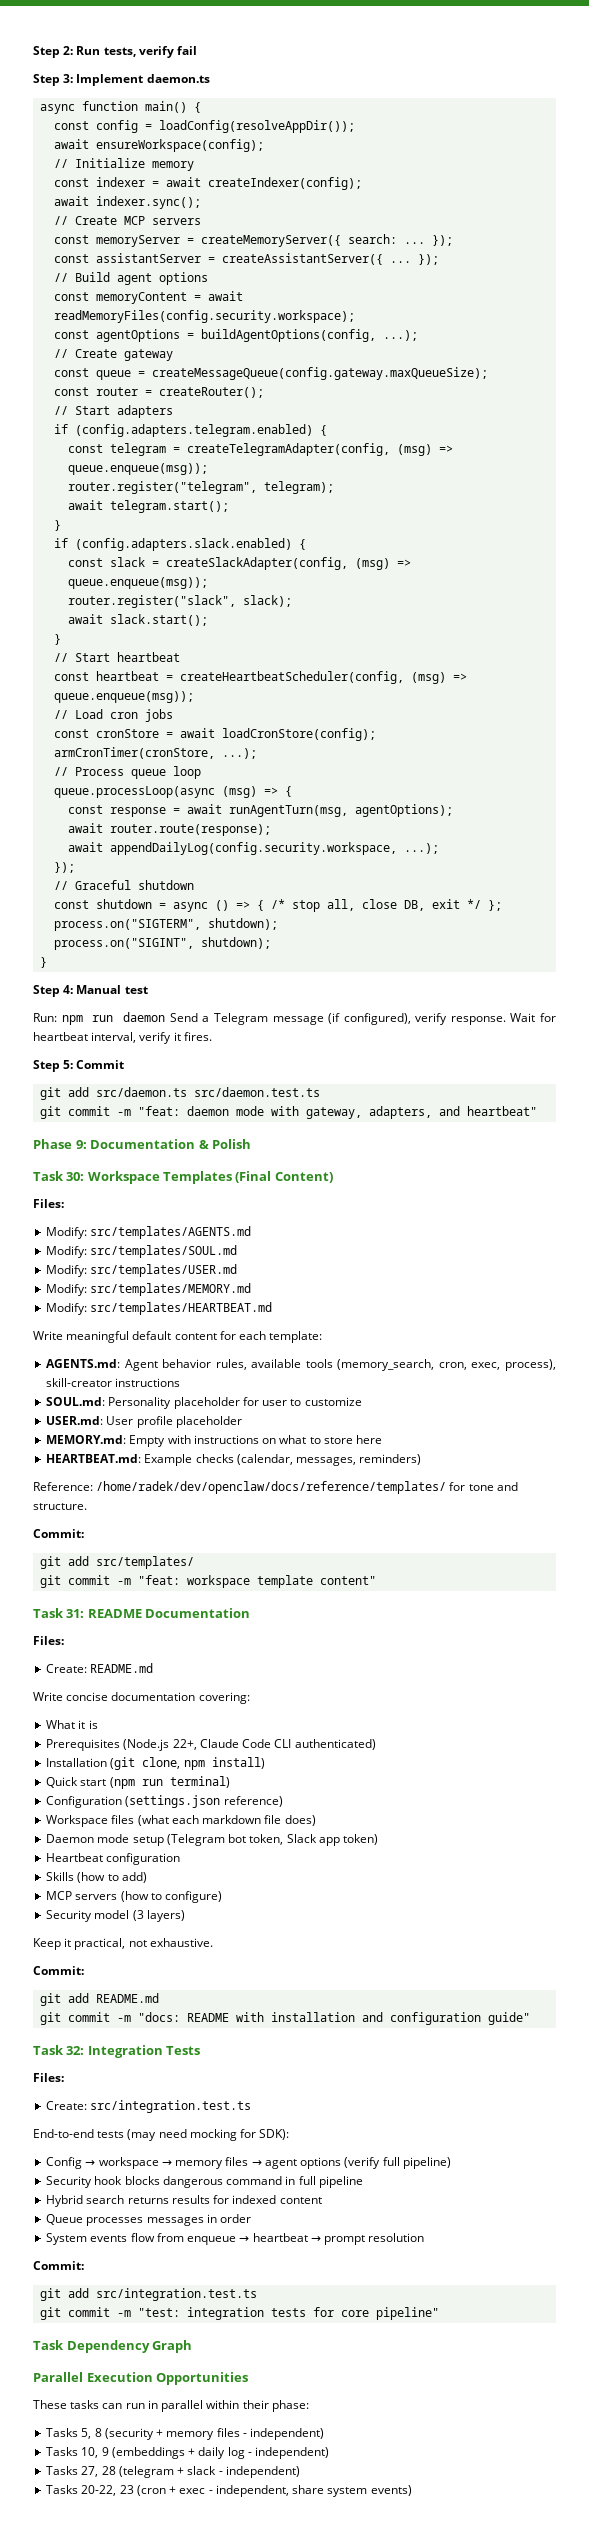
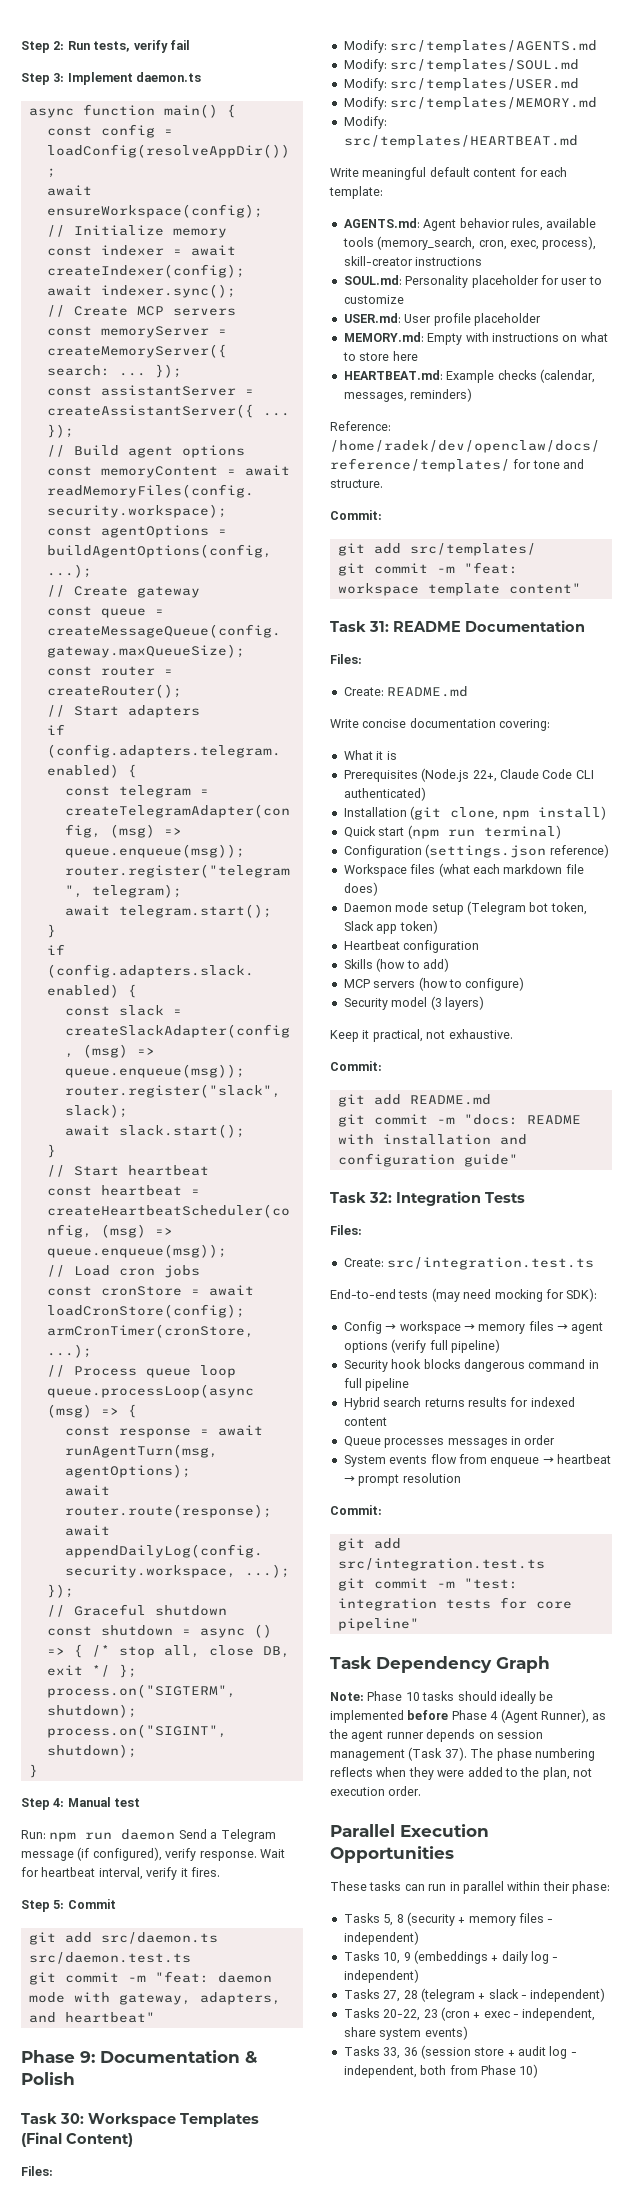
+ Note: Phase 10 tasks should ideally be implemented before Phase 4 (Agent Runner), as the agent runner depends on session management (Task 37). The phase numbering reflects when they were added to the plan, not execution order.
+ Tasks 33, 36 (session store + audit log - independent, both from Phase 10)

